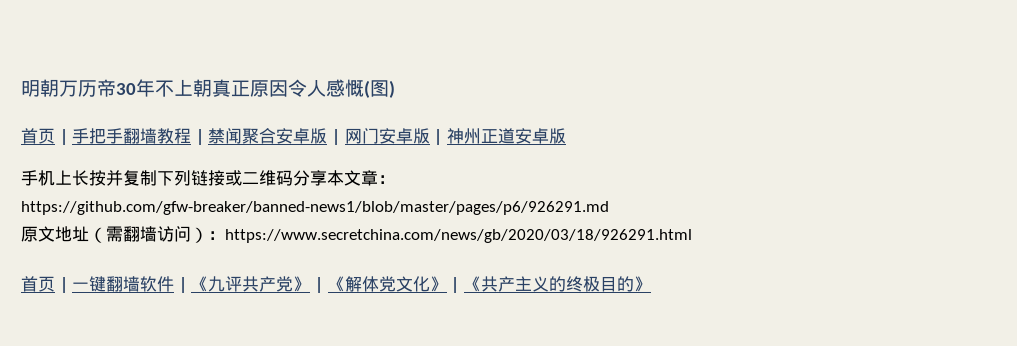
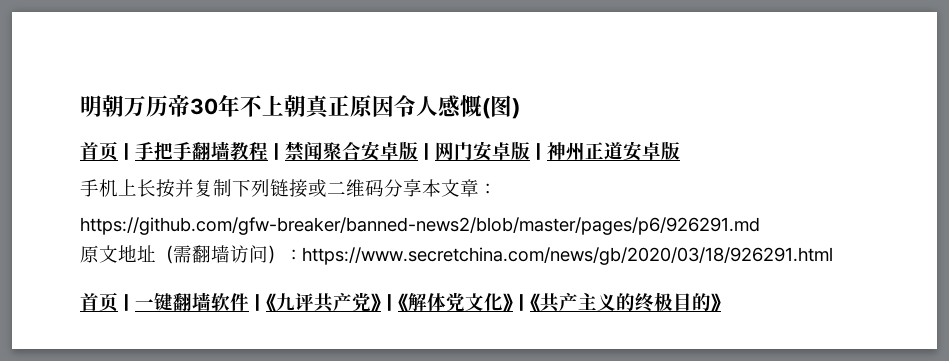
- https://github.com/gfw-breaker/banned-news1/blob/master/pages/p6/926291.md
+ https://github.com/gfw-breaker/banned-news2/blob/master/pages/p6/926291.md

